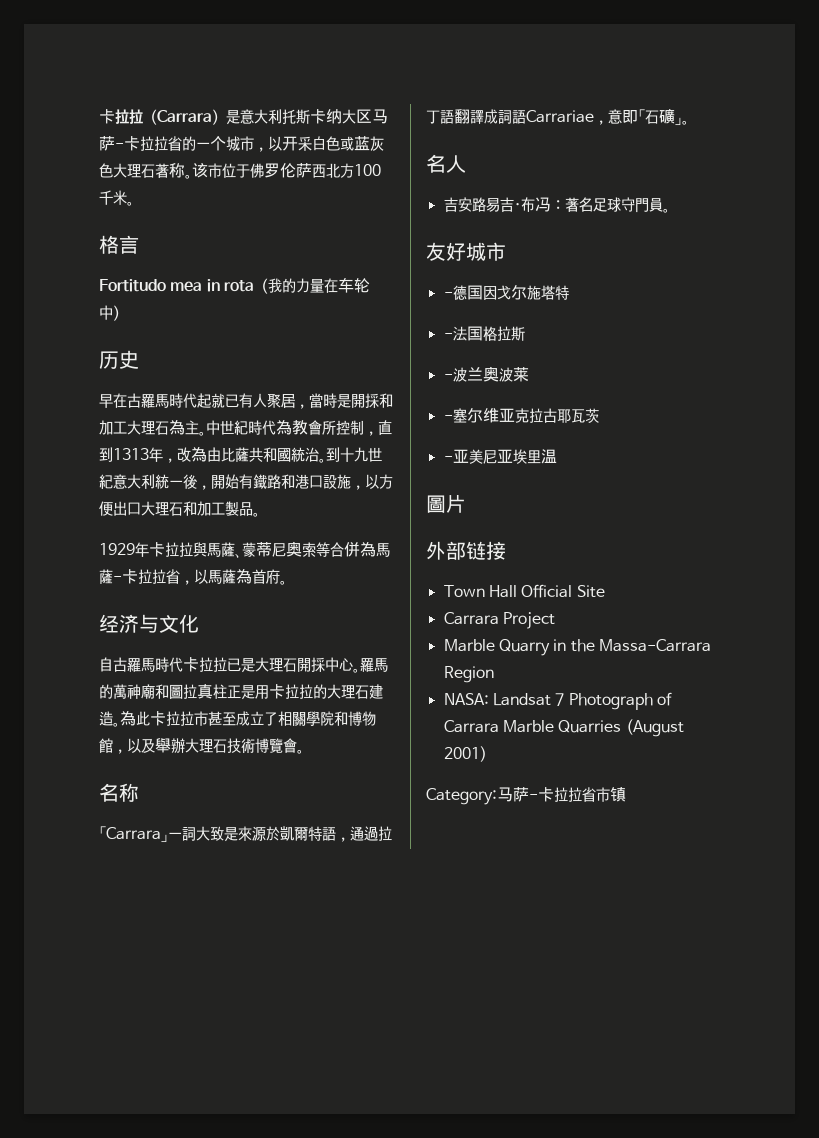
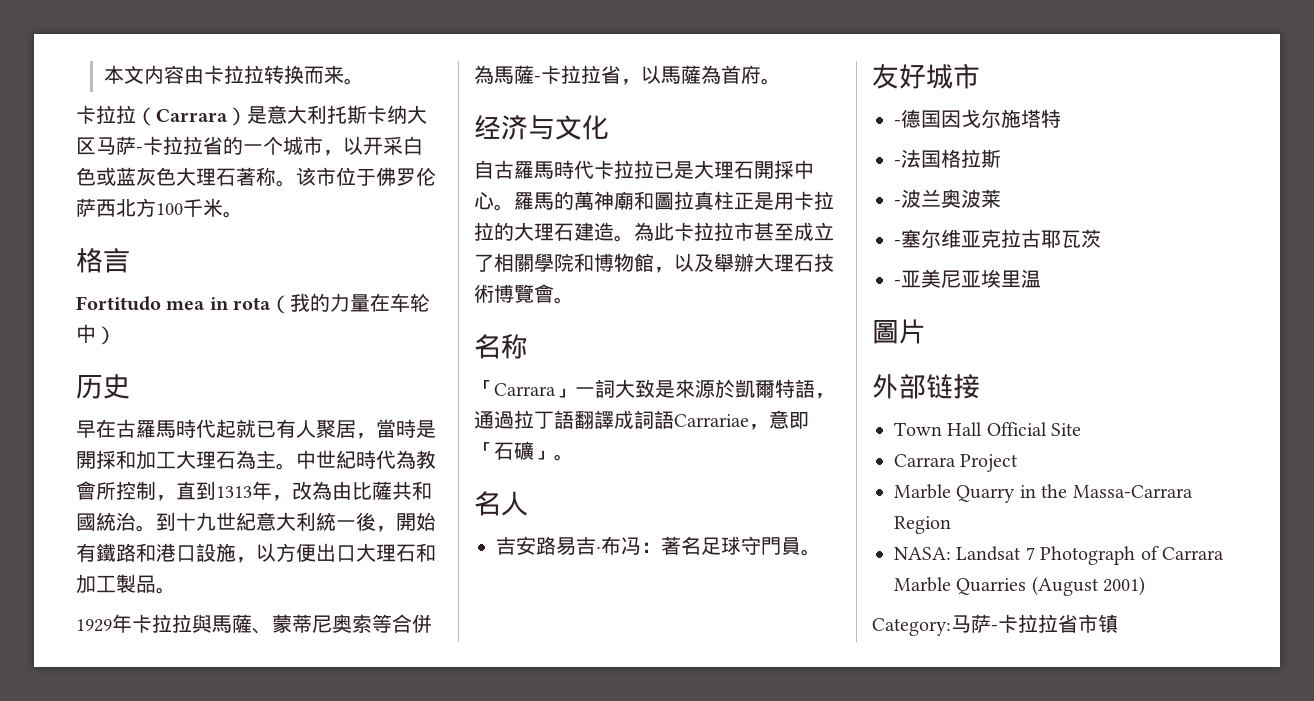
+ 本文内容由卡拉拉转换而来。

